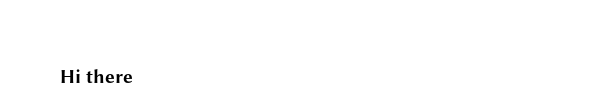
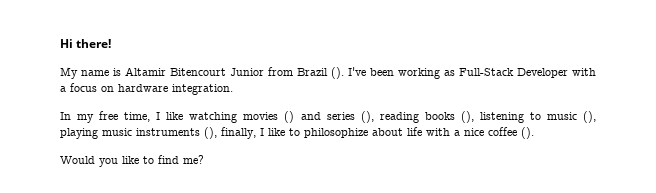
- Hi there
+ Hi there!
+ My name is Altamir Bitencourt Junior from Brazil (). I've been working as Full-Stack Developer with a focus on hardware integration.
+ In my free time, I like watching movies () and series (), reading books (), listening to music (), playing music instruments (), finally, I like to philosophize about life with a nice coffee ().
+ Would you like to find me?

